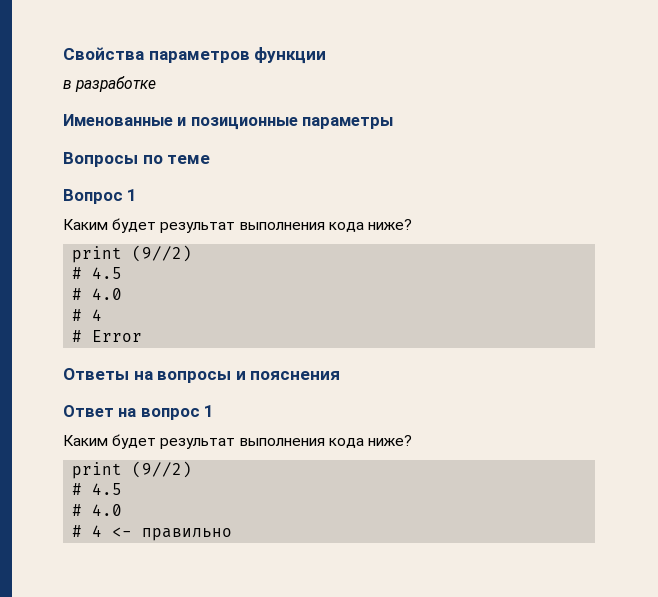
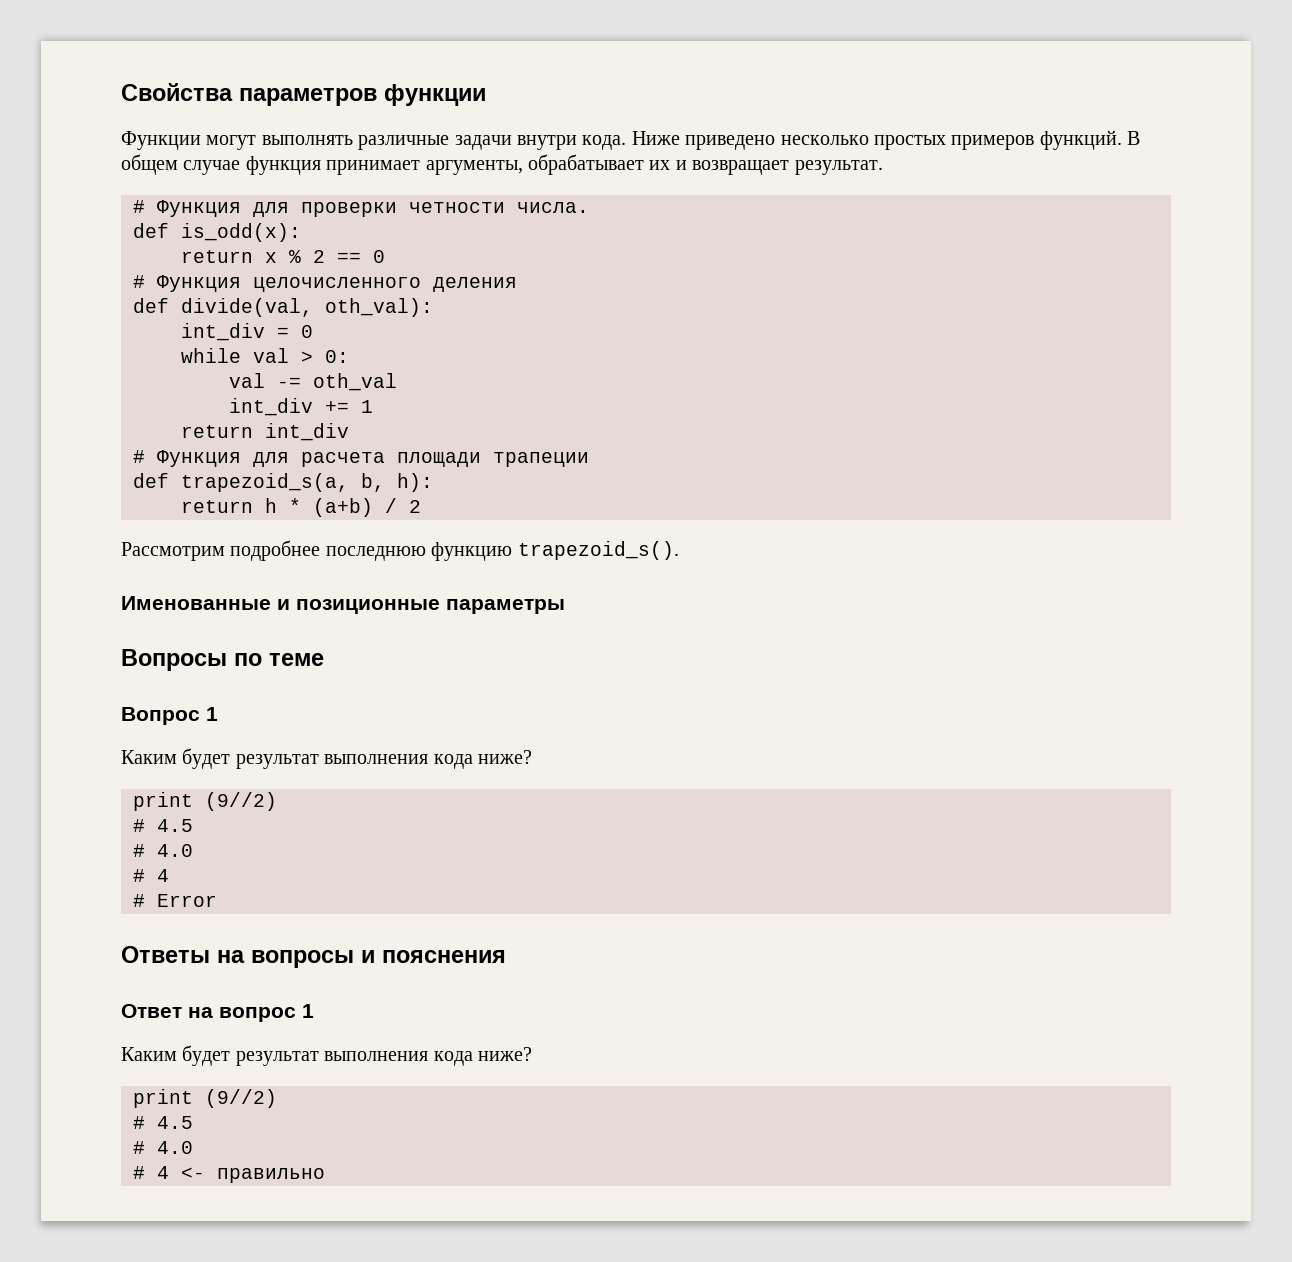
- в разработке
+ Функции могут выполнять различные задачи внутри кода. Ниже приведено несколько простых примеров функций. В общем случае функция принимает аргументы, обрабатывает их и возвращает результат.
+ # Функция для проверки четности числа.
+ def is_odd(x):
+ return x % 2 == 0
+ # Функция целочисленного деления
+ def divide(val, oth_val):
+ int_div = 0
+ while val > 0:
+ val -= oth_val
+ int_div += 1
+ return int_div
+ # Функция для расчета площади трапеции
+ def trapezoid_s(a, b, h):
+ return h * (a+b) / 2
+ Рассмотрим подробнее последнюю функцию trapezoid_s().

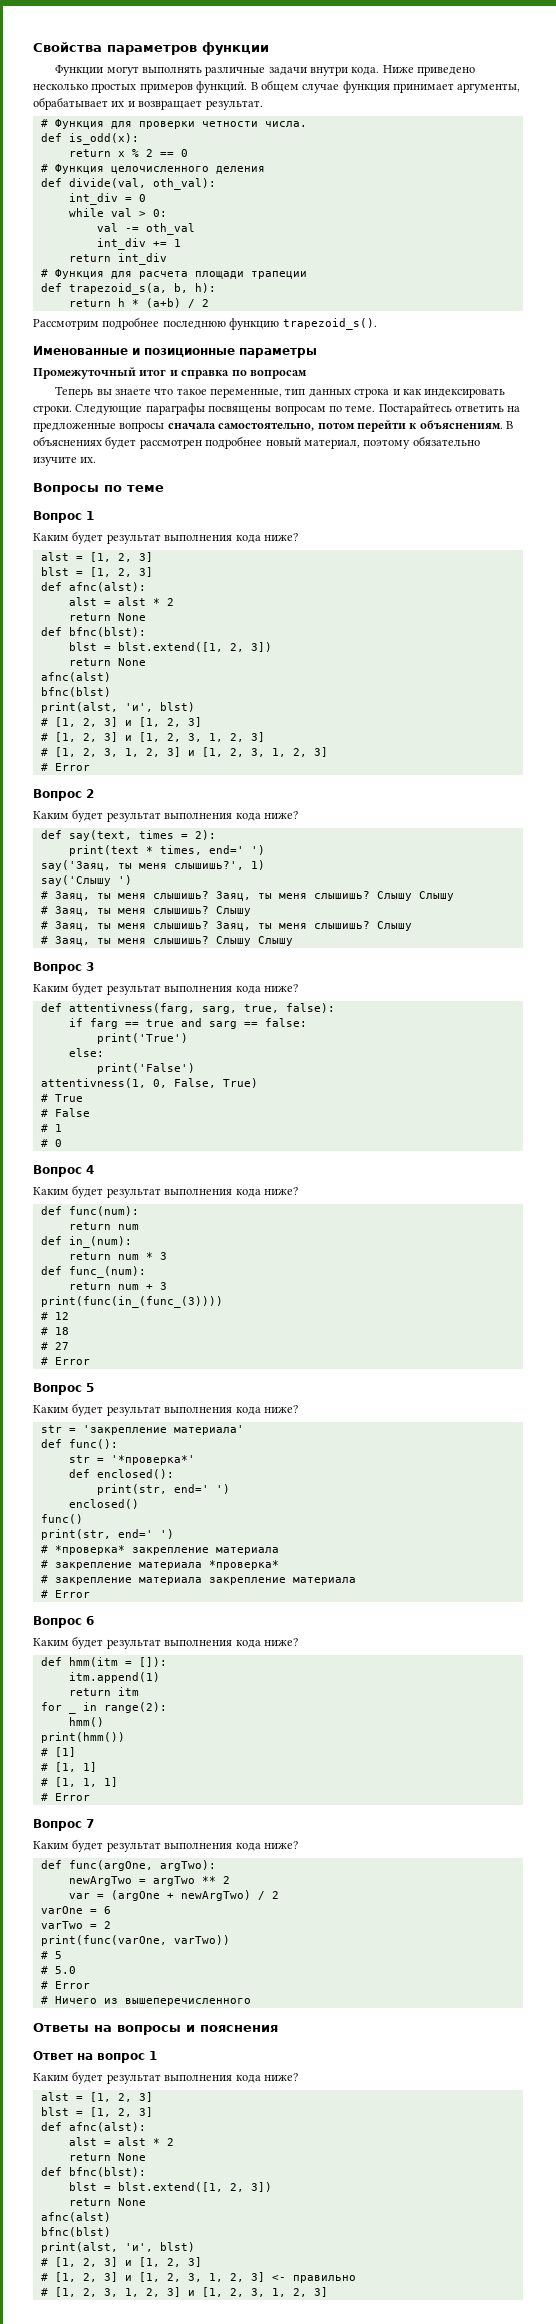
+ Промежуточный итог и справка по вопросам
+ Теперь вы знаете что такое переменные, тип данных строка и как индексировать строки. Следующие параграфы посвящены вопросам по теме. Постарайтесь ответить на предложенные вопросы сначала самостоятельно, потом перейти к объяснениям. В объяснениях будет рассмотрен подробнее новый материал, поэтому обязательно изучите их.
  Вопрос 1
  Каким будет результат выполнения кода ниже?
- print (9//2)
- # 4.5
- # 4.0
- # 4
+ alst = [1, 2, 3]
+ blst = [1, 2, 3]
+ def afnc(alst):
+ alst = alst * 2
+ return None
+ def bfnc(blst):
+ blst = blst.extend([1, 2, 3])
+ return None
+ afnc(alst)
+ bfnc(blst)
+ print(alst, 'и', blst)
+ # [1, 2, 3] и [1, 2, 3]
+ # [1, 2, 3] и [1, 2, 3, 1, 2, 3]
+ # [1, 2, 3, 1, 2, 3] и [1, 2, 3, 1, 2, 3]
  # Error
+ Вопрос 2
+ Каким будет результат выполнения кода ниже?
+ def say(text, times = 2):
+ print(text * times, end=' ')
+ say('Заяц, ты меня слышишь?', 1)
+ say('Слышу ')
+ # Заяц, ты меня слышишь? Заяц, ты меня слышишь? Слышу Слышу
+ # Заяц, ты меня слышишь? Слышу
+ # Заяц, ты меня слышишь? Заяц, ты меня слышишь? Слышу
+ # Заяц, ты меня слышишь? Слышу Слышу
+ Вопрос 3
+ Каким будет результат выполнения кода ниже?
+ def attentivness(farg, sarg, true, false):
+ if farg == true and sarg == false:
+ print('True')
+ else:
+ print('False')
+ attentivness(1, 0, False, True)
+ # True
+ # False
+ # 1
+ # 0
+ Вопрос 4
+ Каким будет результат выполнения кода ниже?
+ def func(num):
+ return num
+ def in_(num):
+ return num * 3
+ def func_(num):
+ return num + 3
+ print(func(in_(func_(3))))
+ # 12
+ # 18
+ # 27
+ # Error
+ Вопрос 5
+ Каким будет результат выполнения кода ниже?
+ str = 'закрепление материала'
+ def func():
+ str = '*проверка*'
+ def enclosed():
+ print(str, end=' ')
+ enclosed()
+ func()
+ print(str, end=' ')
+ # *проверка* закрепление материала
+ # закрепление материала *проверка*
+ # закрепление материала закрепление материала
+ # Error
+ Вопрос 6
+ Каким будет результат выполнения кода ниже?
+ def hmm(itm = []):
+ itm.append(1)
+ return itm
+ for _ in range(2):
+ hmm()
+ print(hmm())
+ # [1]
+ # [1, 1]
+ # [1, 1, 1]
+ # Error
+ Вопрос 7
+ Каким будет результат выполнения кода ниже?
+ def func(argOne, argTwo):
+ newArgTwo = argTwo ** 2
+ var = (argOne + newArgTwo) / 2
+ varOne = 6
+ varTwo = 2
+ print(func(varOne, varTwo))
+ # 5
+ # 5.0
+ # Error
+ # Ничего из вышеперечисленного
  Ответ на вопрос 1
  Каким будет результат выполнения кода ниже?
- print (9//2)
- # 4.5
- # 4.0
- # 4 <- правильно
+ alst = [1, 2, 3]
+ blst = [1, 2, 3]
+ def afnc(alst):
+ alst = alst * 2
+ return None
+ def bfnc(blst):
+ blst = blst.extend([1, 2, 3])
+ return None
+ afnc(alst)
+ bfnc(blst)
+ print(alst, 'и', blst)
+ # [1, 2, 3] и [1, 2, 3]
+ # [1, 2, 3] и [1, 2, 3, 1, 2, 3] <- правильно
+ # [1, 2, 3, 1, 2, 3] и [1, 2, 3, 1, 2, 3]

